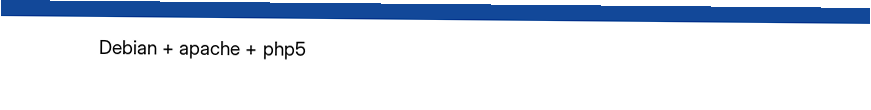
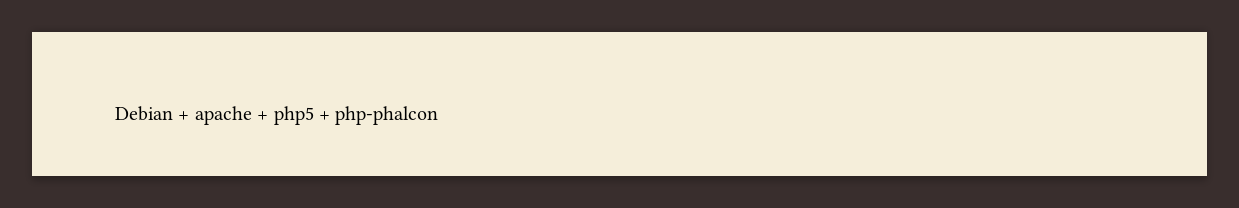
- Debian + apache + php5
+ Debian + apache + php5 + php-phalcon

